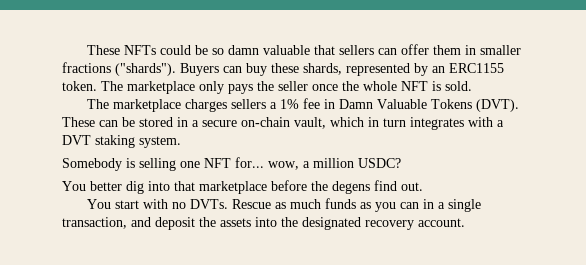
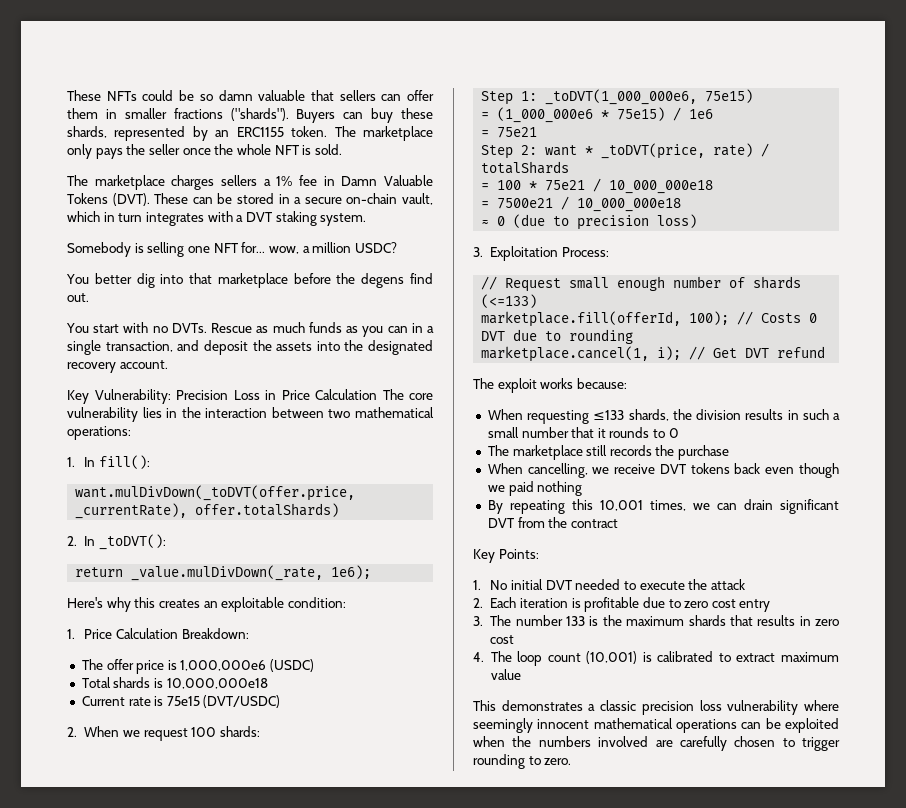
+ Key Vulnerability: Precision Loss in Price Calculation The core vulnerability lies in the interaction between two mathematical operations:
+ 1. In fill():
+ want.mulDivDown(_toDVT(offer.price, _currentRate), offer.totalShards)
+ 2. In _toDVT():
+ return _value.mulDivDown(_rate, 1e6);
+ Here's why this creates an exploitable condition:
+ 1. Price Calculation Breakdown:
+ The offer price is 1,000,000e6 (USDC)
+ Total shards is 10,000,000e18
+ Current rate is 75e15 (DVT/USDC)
+ 2. When we request 100 shards:
+ Step 1: _toDVT(1_000_000e6, 75e15)
+ = (1_000_000e6 * 75e15) / 1e6
+ = 75e21
+ Step 2: want * _toDVT(price, rate) / totalShards
+ = 100 * 75e21 / 10_000_000e18
+ = 7500e21 / 10_000_000e18
+ ≈ 0 (due to precision loss)
+ 3. Exploitation Process:
+ // Request small enough number of shards (<=133)
+ marketplace.fill(offerId, 100); // Costs 0 DVT due to rounding
+ marketplace.cancel(1, i); // Get DVT refund
+ The exploit works because:
+ When requesting ≤133 shards, the division results in such a small number that it rounds to 0
+ The marketplace still records the purchase
+ When cancelling, we receive DVT tokens back even though we paid nothing
+ By repeating this 10,001 times, we can drain significant DVT from the contract
+ Key Points:
+ 1. No initial DVT needed to execute the attack
+ 2. Each iteration is profitable due to zero cost entry
+ 3. The number 133 is the maximum shards that results in zero cost
+ 4. The loop count (10,001) is calibrated to extract maximum value
+ This demonstrates a classic precision loss vulnerability where seemingly innocent mathematical operations can be exploited when the numbers involved are carefully chosen to trigger rounding to zero.

